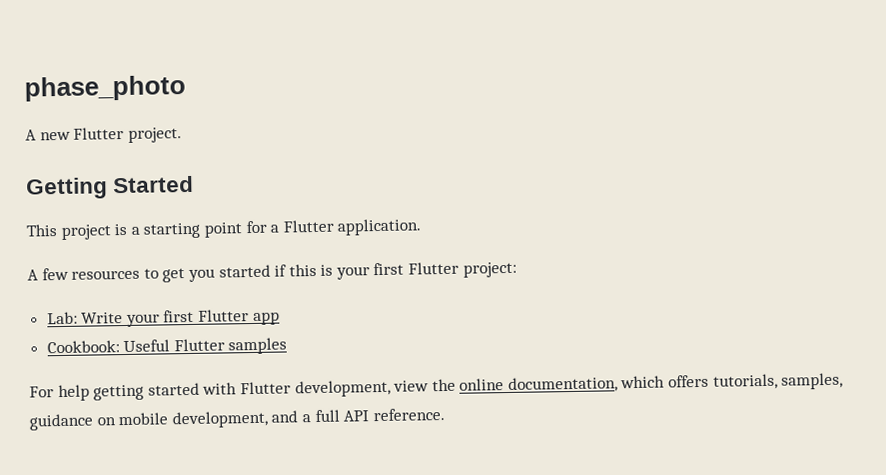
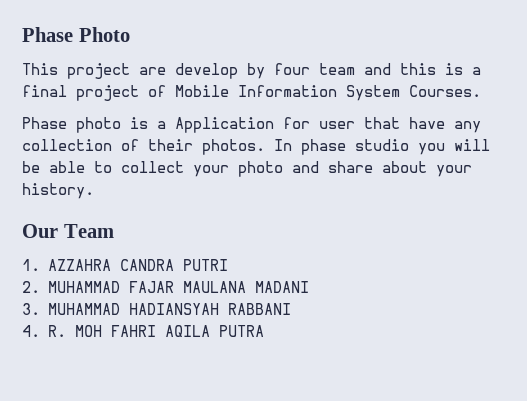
- phase_photo
- A new Flutter project.
- Getting Started
- This project is a starting point for a Flutter application.
- A few resources to get you started if this is your first Flutter project:
- Lab: Write your first Flutter app
- Cookbook: Useful Flutter samples
- For help getting started with Flutter development, view the online documentation, which offers tutorials, samples, guidance on mobile development, and a full API reference.
+ Phase Photo
+ This project are develop by four team and this is a final project of Mobile Information System Courses.
+ Phase photo is a Application for user that have any collection of their photos. In phase studio you will be able to collect your photo and share about your history.
+ Our Team
+ 1. AZZAHRA CANDRA PUTRI
+ 2. MUHAMMAD FAJAR MAULANA MADANI
+ 3. MUHAMMAD HADIANSYAH RABBANI
+ 4. R. MOH FAHRI AQILA PUTRA

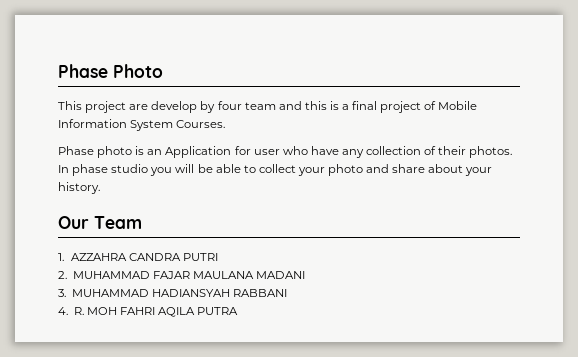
- Phase photo is a Application for user that have any collection of their photos.
+ Phase photo is an Application for user who have any collection of their photos.

